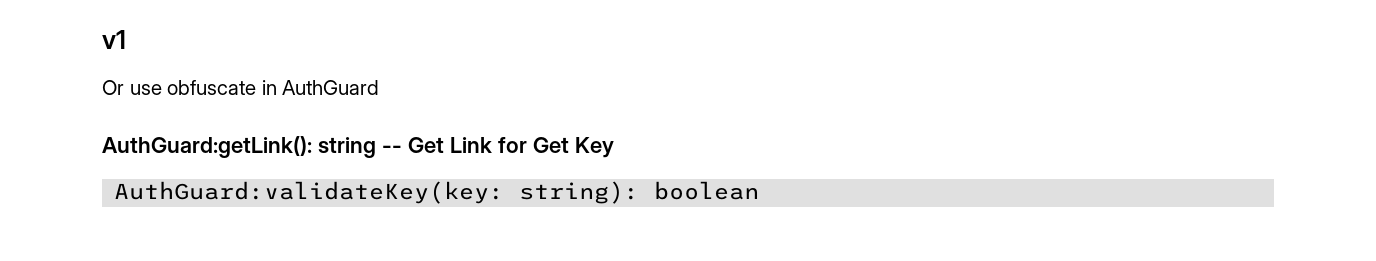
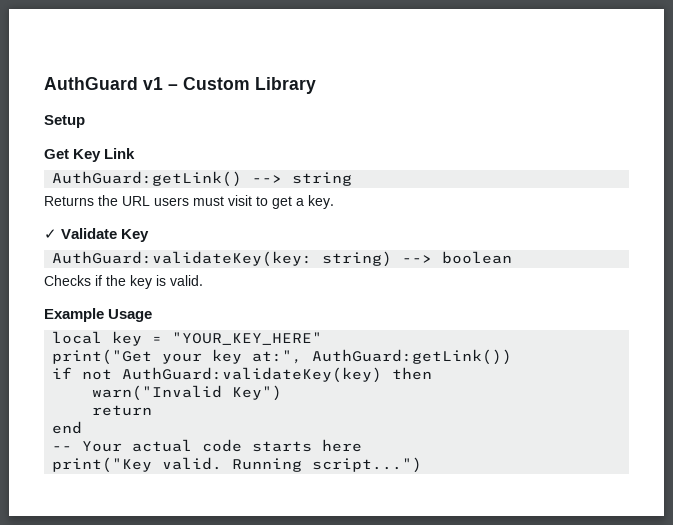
- v1
- Or use obfuscate in AuthGuard
- AuthGuard:getLink(): string -- Get Link for Get Key
+ AuthGuard v1 – Custom Library
+ Setup
+ Get Key Link
+ AuthGuard:getLink() --> string
+ Returns the URL users must visit to get a key.
+ ✓ Validate Key
- AuthGuard:validateKey(key: string): boolean
+ AuthGuard:validateKey(key: string) --> boolean
+ Checks if the key is valid.
+ Example Usage
+ local key = "YOUR_KEY_HERE"
+ print("Get your key at:", AuthGuard:getLink())
+ if not AuthGuard:validateKey(key) then
+ warn("Invalid Key")
+ return
+ end
+ -- Your actual code starts here
+ print("Key valid. Running script...")

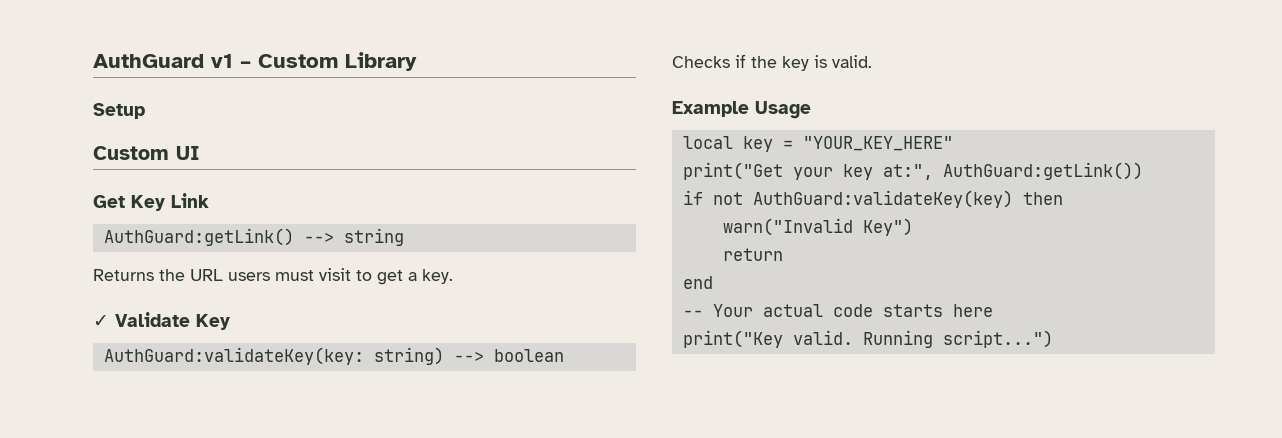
+ Custom UI

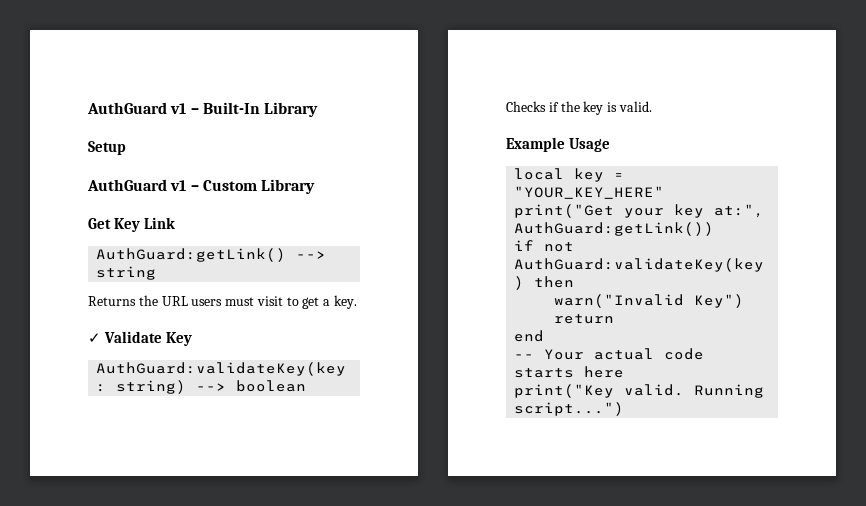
+ AuthGuard v1 – Built-In Library
+ Setup
- Setup
- Custom UI

